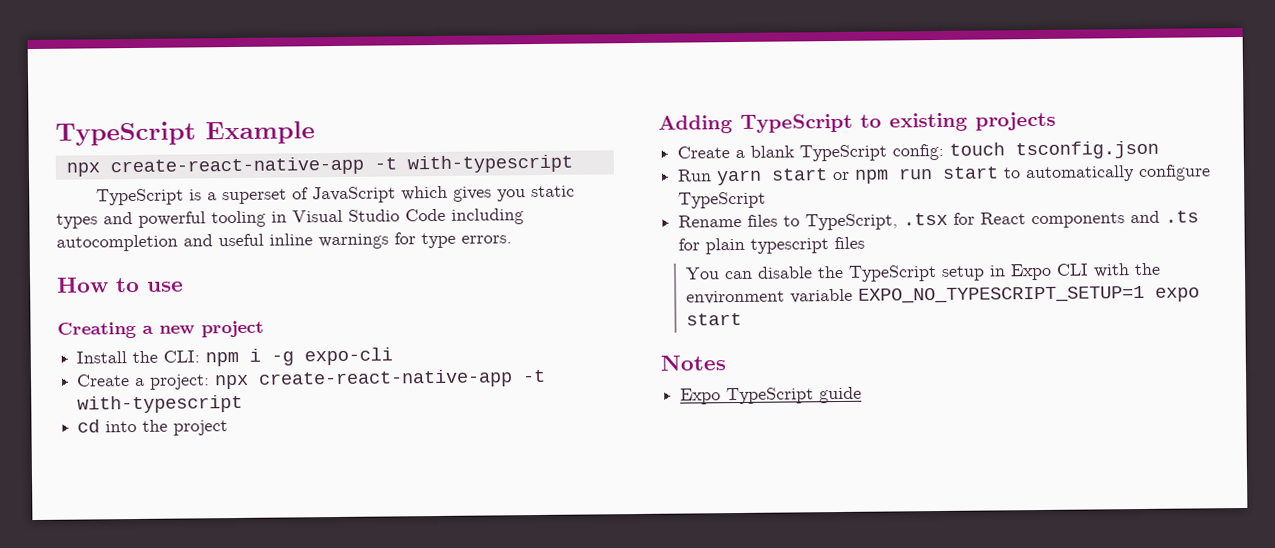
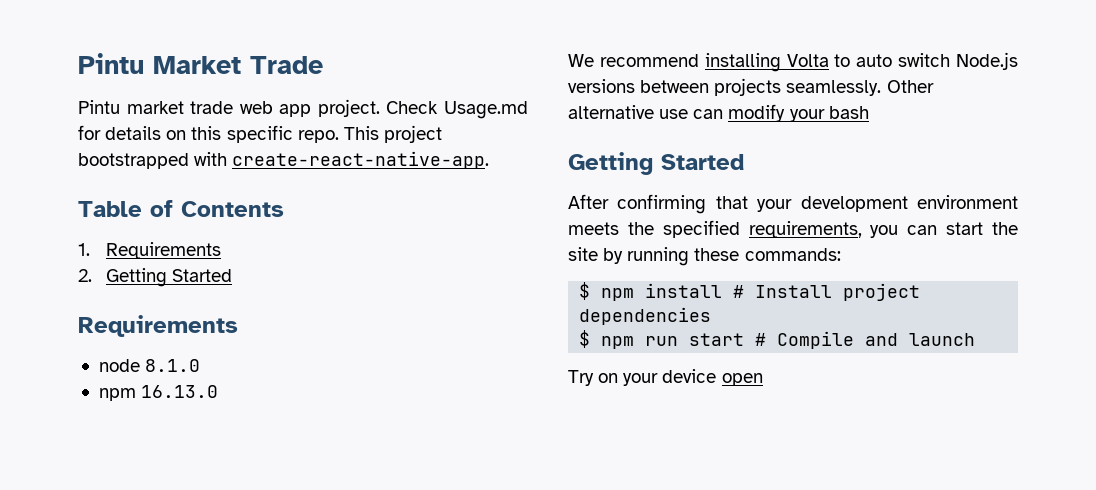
- TypeScript Example
- npx create-react-native-app -t with-typescript
- TypeScript is a superset of JavaScript which gives you static types and powerful tooling in Visual Studio Code including autocompletion and useful inline warnings for type errors.
- How to use
- Creating a new project
- Install the CLI: npm i -g expo-cli
- Create a project: npx create-react-native-app -t with-typescript
- cd into the project
- Adding TypeScript to existing projects
- Create a blank TypeScript config: touch tsconfig.json
- Run yarn start or npm run start to automatically configure TypeScript
- Rename files to TypeScript, .tsx for React components and .ts for plain typescript files
- You can disable the TypeScript setup in Expo CLI with the environment variable EXPO_NO_TYPESCRIPT_SETUP=1 expo start
- Notes
- Expo TypeScript guide
+ Pintu Market Trade
+ Pintu market trade web app project. Check Usage.md for details on this specific repo. This project bootstrapped with create-react-native-app.
+ Table of Contents
+ 1. Requirements
+ 2. Getting Started
+ Requirements
+ node 8.1.0
+ npm 16.13.0
+ We recommend installing Volta to auto switch Node.js versions between projects seamlessly. Other alternative use can modify your bash
+ Getting Started
+ After confirming that your development environment meets the specified requirements, you can start the site by running these commands:
+ $ npm install # Install project dependencies
+ $ npm run start # Compile and launch
+ Try on your device open

